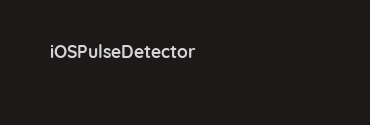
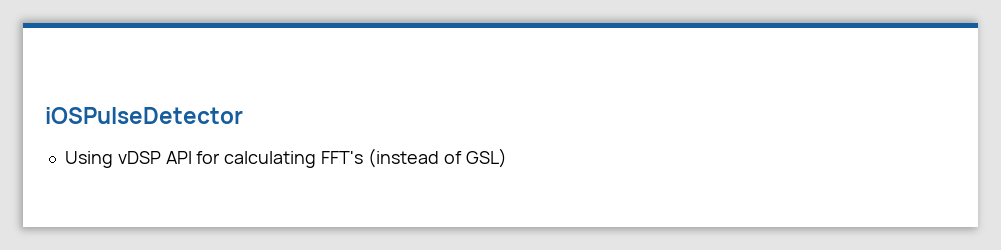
+ Using vDSP API for calculating FFT's (instead of GSL)

